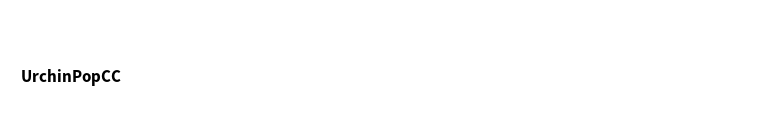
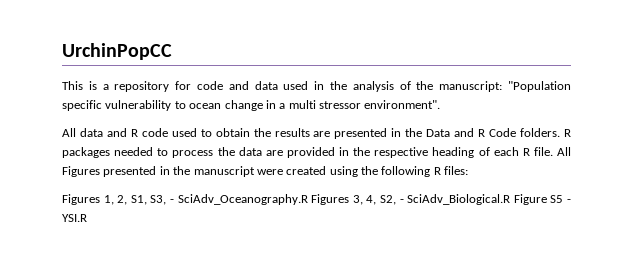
+ This is a repository for code and data used in the analysis of the manuscript: "Population specific vulnerability to ocean change in a multi stressor environment".
+ All data and R code used to obtain the results are presented in the Data and R Code folders. R packages needed to process the data are provided in the respective heading of each R file. All Figures presented in the manuscript were created using the following R files:
+ Figures 1, 2, S1, S3, - SciAdv_Oceanography.R Figures 3, 4, S2, - SciAdv_Biological.R Figure S5 - YSI.R

